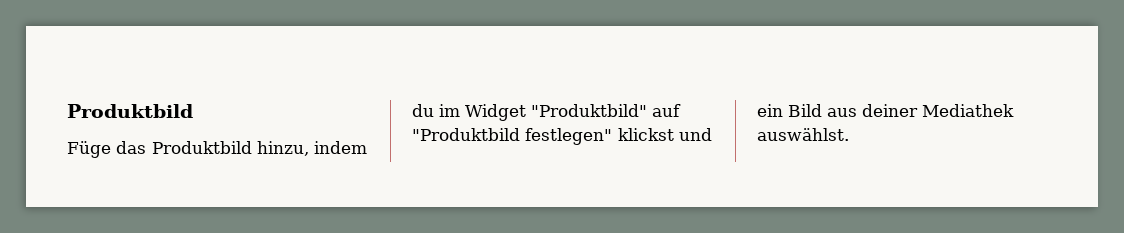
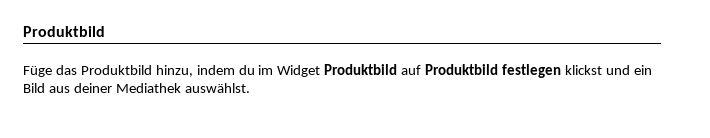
- Füge das Produktbild hinzu, indem du im Widget "Produktbild" auf "Produktbild festlegen" klickst und ein Bild aus deiner Mediathek auswählst.
+ Füge das Produktbild hinzu, indem du im Widget Produktbild auf Produktbild festlegen klickst und ein Bild aus deiner Mediathek auswählst.

